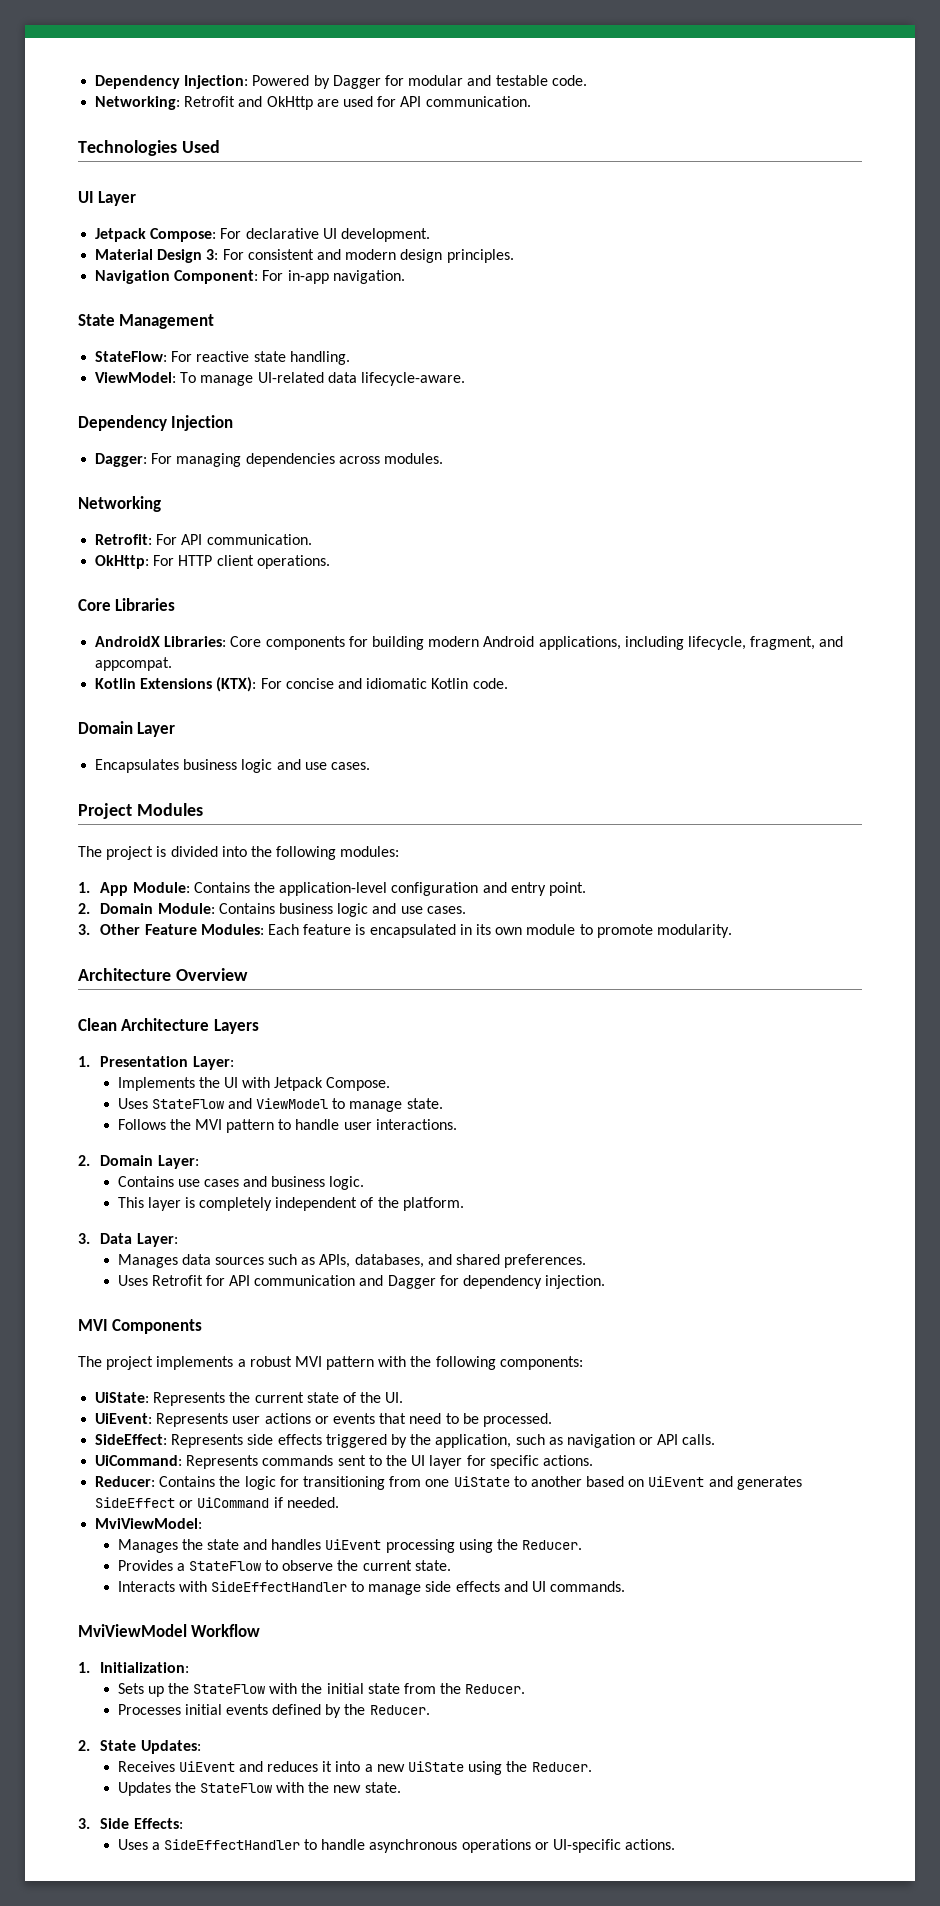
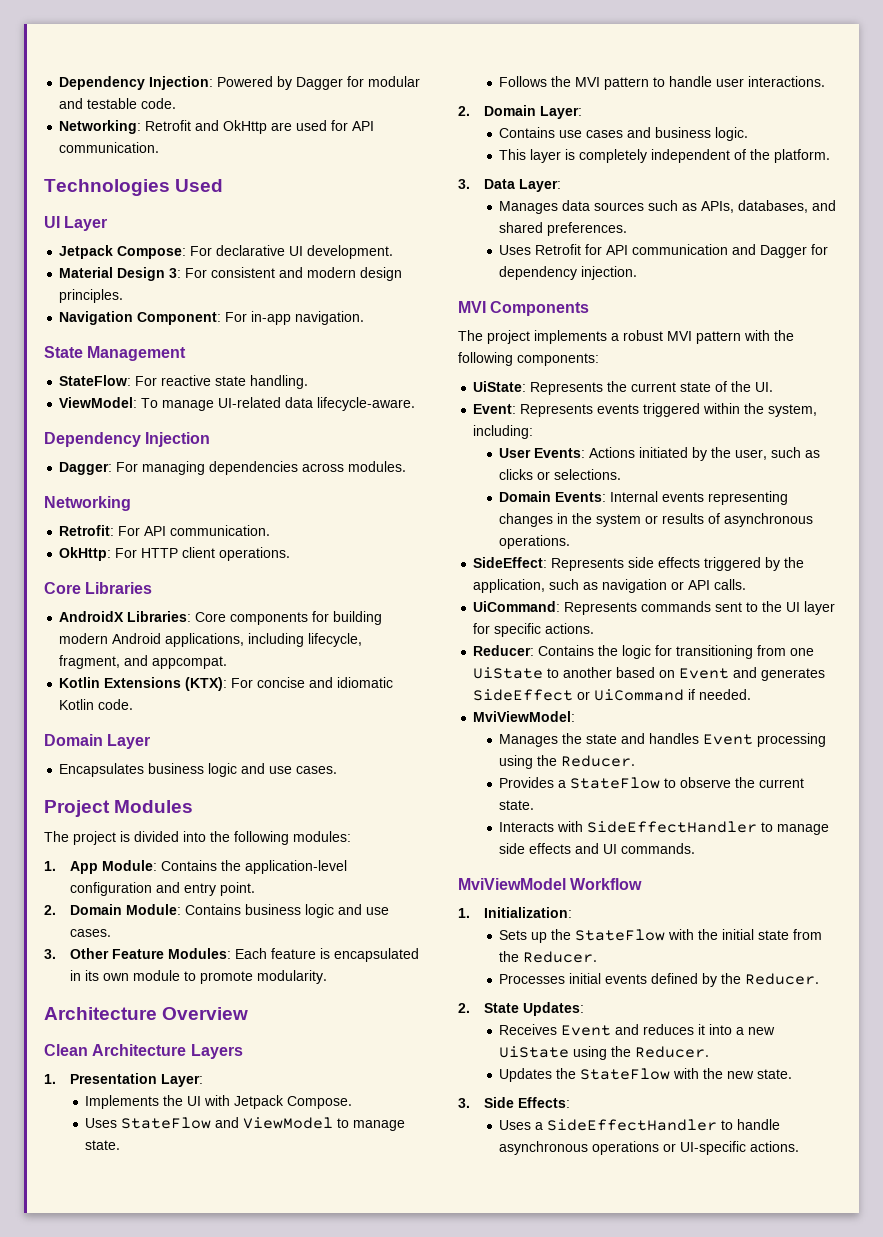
- UiEvent: Represents user actions or events that need to be processed.
+ Event: Represents events triggered within the system, including:
+ User Events: Actions initiated by the user, such as clicks or selections.
+ Domain Events: Internal events representing changes in the system or results of asynchronous operations.
- Reducer: Contains the logic for transitioning from one UiState to another based on UiEvent and generates SideEffect or UiCommand if needed.
+ Reducer: Contains the logic for transitioning from one UiState to another based on Event and generates SideEffect or UiCommand if needed.
- Manages the state and handles UiEvent processing using the Reducer.
+ Manages the state and handles Event processing using the Reducer.
- Receives UiEvent and reduces it into a new UiState using the Reducer.
+ Receives Event and reduces it into a new UiState using the Reducer.

